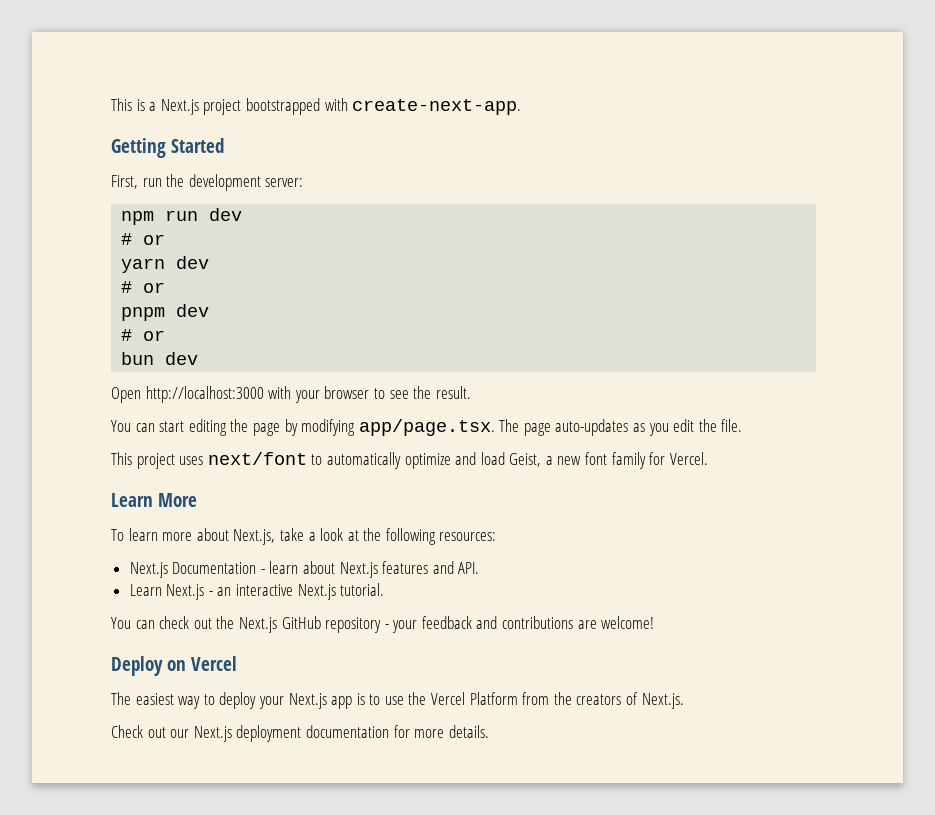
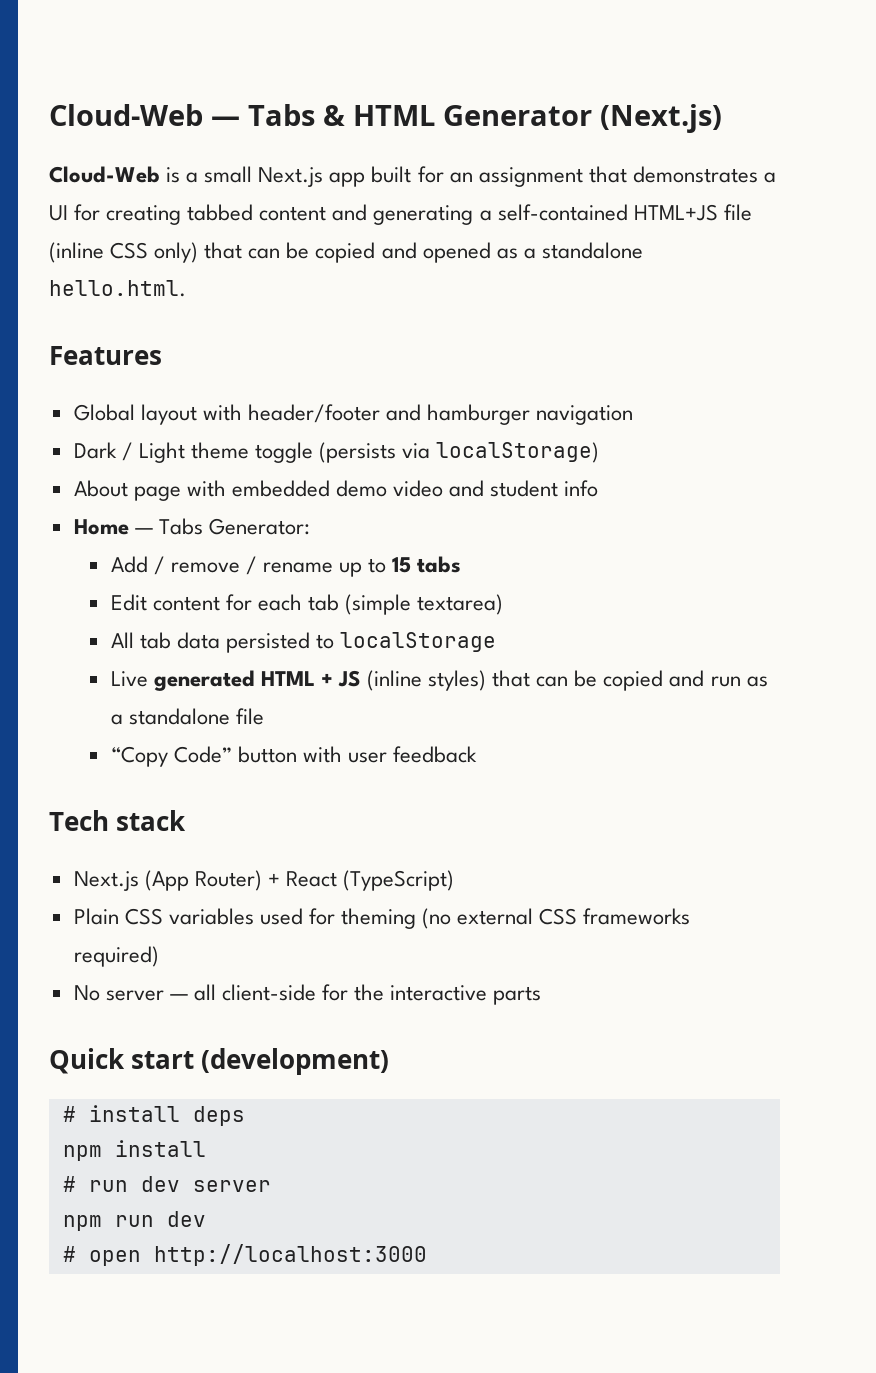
- This is a Next.js project bootstrapped with create-next-app.
- Getting Started
- First, run the development server:
+ Cloud-Web — Tabs & HTML Generator (Next.js)
+ Cloud-Web is a small Next.js app built for an assignment that demonstrates a UI for creating tabbed content and generating a self-contained HTML+JS file (inline CSS only) that can be copied and opened as a standalone hello.html.
+ Features
+ Global layout with header/footer and hamburger navigation
+ Dark / Light theme toggle (persists via localStorage)
+ About page with embedded demo video and student info
+ Home — Tabs Generator:
+ Add / remove / rename up to 15 tabs
+ Edit content for each tab (simple textarea)
+ All tab data persisted to localStorage
+ Live generated HTML + JS (inline styles) that can be copied and run as a standalone file
+ “Copy Code” button with user feedback
+ Tech stack
+ Next.js (App Router) + React (TypeScript)
+ Plain CSS variables used for theming (no external CSS frameworks required)
+ No server — all client-side for the interactive parts
+ Quick start (development)
+ # install deps
+ npm install
+ # run dev server
  npm run dev
- # or
- yarn dev
- # or
- pnpm dev
- # or
- bun dev
- Open http://localhost:3000 with your browser to see the result.
- You can start editing the page by modifying app/page.tsx. The page auto-updates as you edit the file.
- This project uses next/font to automatically optimize and load Geist, a new font family for Vercel.
- Learn More
- To learn more about Next.js, take a look at the following resources:
- Next.js Documentation - learn about Next.js features and API.
- Learn Next.js - an interactive Next.js tutorial.
- You can check out the Next.js GitHub repository - your feedback and contributions are welcome!
- Deploy on Vercel
- The easiest way to deploy your Next.js app is to use the Vercel Platform from the creators of Next.js.
- Check out our Next.js deployment documentation for more details.
+ # open http://localhost:3000

